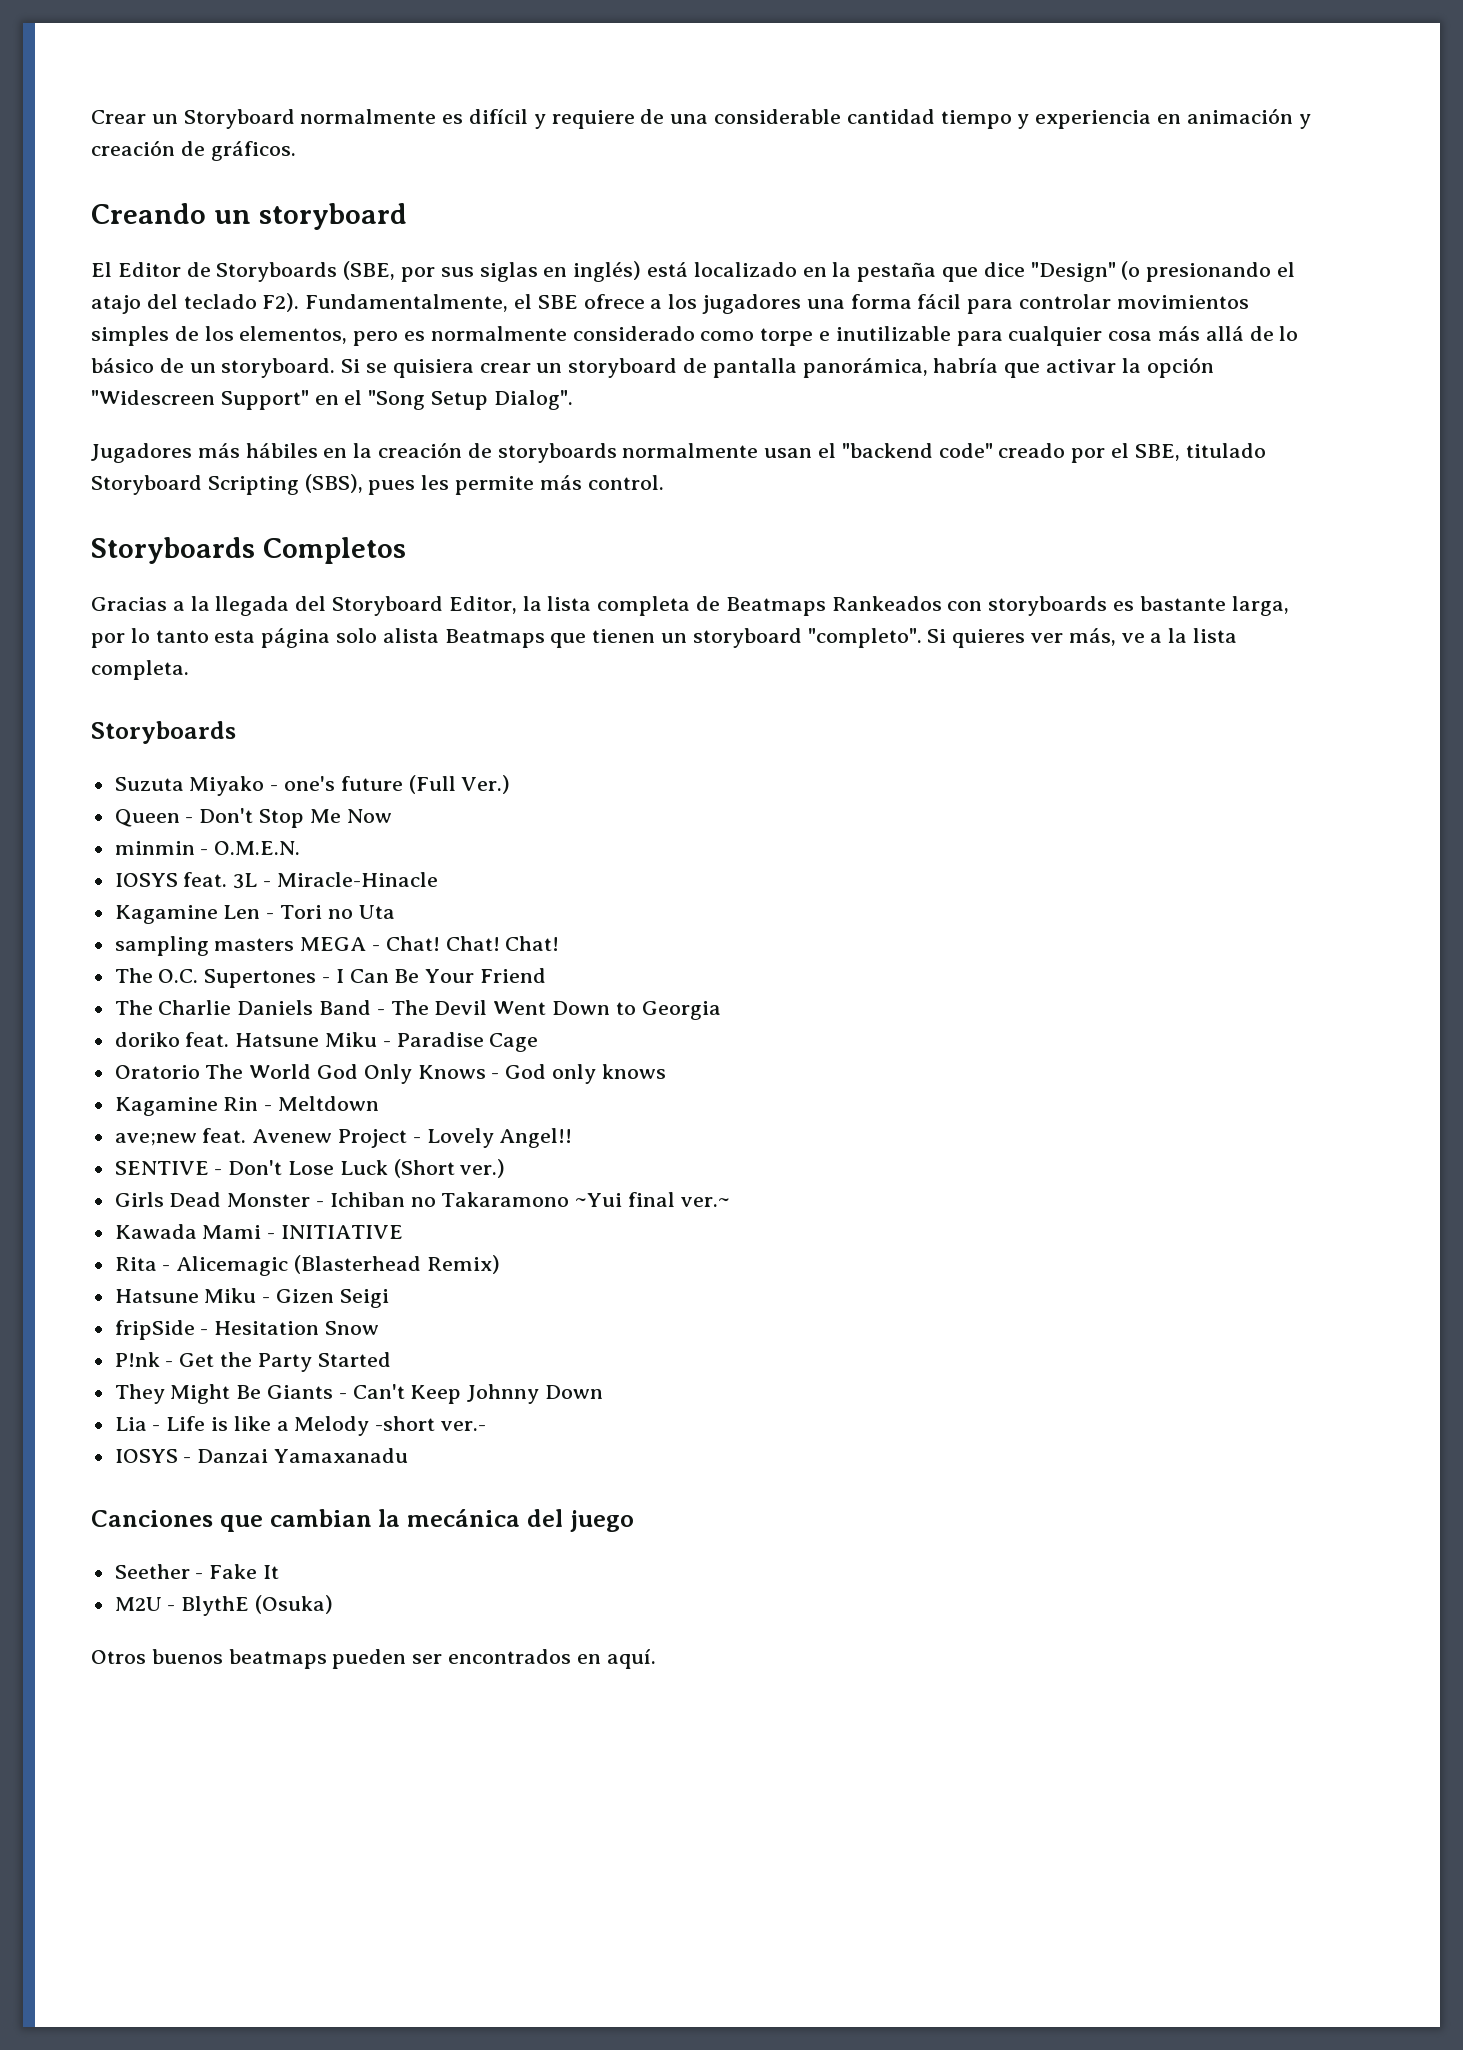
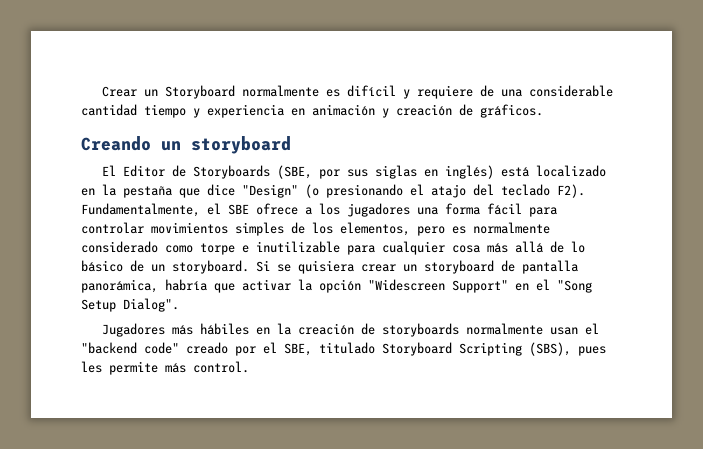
- Storyboards Completos
- Gracias a la llegada del Storyboard Editor, la lista completa de Beatmaps Rankeados con storyboards es bastante larga, por lo tanto esta página solo alista Beatmaps que tienen un storyboard "completo". Si quieres ver más, ve a la lista completa.
- Storyboards
- Suzuta Miyako - one's future (Full Ver.)
- Queen - Don't Stop Me Now
- minmin - O.M.E.N.
- IOSYS feat. 3L - Miracle-Hinacle
- Kagamine Len - Tori no Uta
- sampling masters MEGA - Chat! Chat! Chat!
- The O.C. Supertones - I Can Be Your Friend
- The Charlie Daniels Band - The Devil Went Down to Georgia
- doriko feat. Hatsune Miku - Paradise Cage
- Oratorio The World God Only Knows - God only knows
- Kagamine Rin - Meltdown
- ave;new feat. Avenew Project - Lovely Angel!!
- SENTIVE - Don't Lose Luck (Short ver.)
- Girls Dead Monster - Ichiban no Takaramono ~Yui final ver.~
- Kawada Mami - INITIATIVE
- Rita - Alicemagic (Blasterhead Remix)
- Hatsune Miku - Gizen Seigi
- fripSide - Hesitation Snow
- P!nk - Get the Party Started
- They Might Be Giants - Can't Keep Johnny Down
- Lia - Life is like a Melody -short ver.-
- IOSYS - Danzai Yamaxanadu
- Canciones que cambian la mecánica del juego
- Seether - Fake It
- M2U - BlythE (Osuka)
- Otros buenos beatmaps pueden ser encontrados en aquí.

